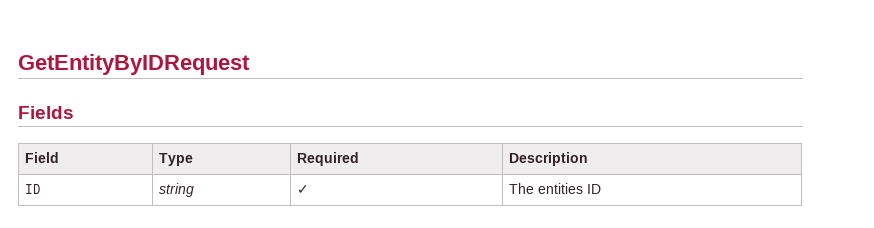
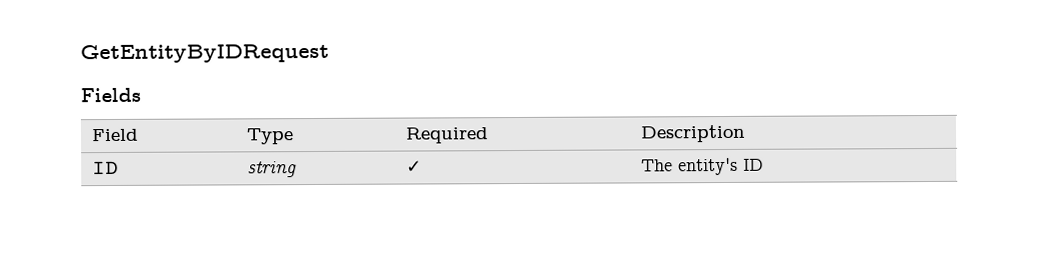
- ID | string | ✓ | The entities ID
+ ID | string | ✓ | The entity's ID

